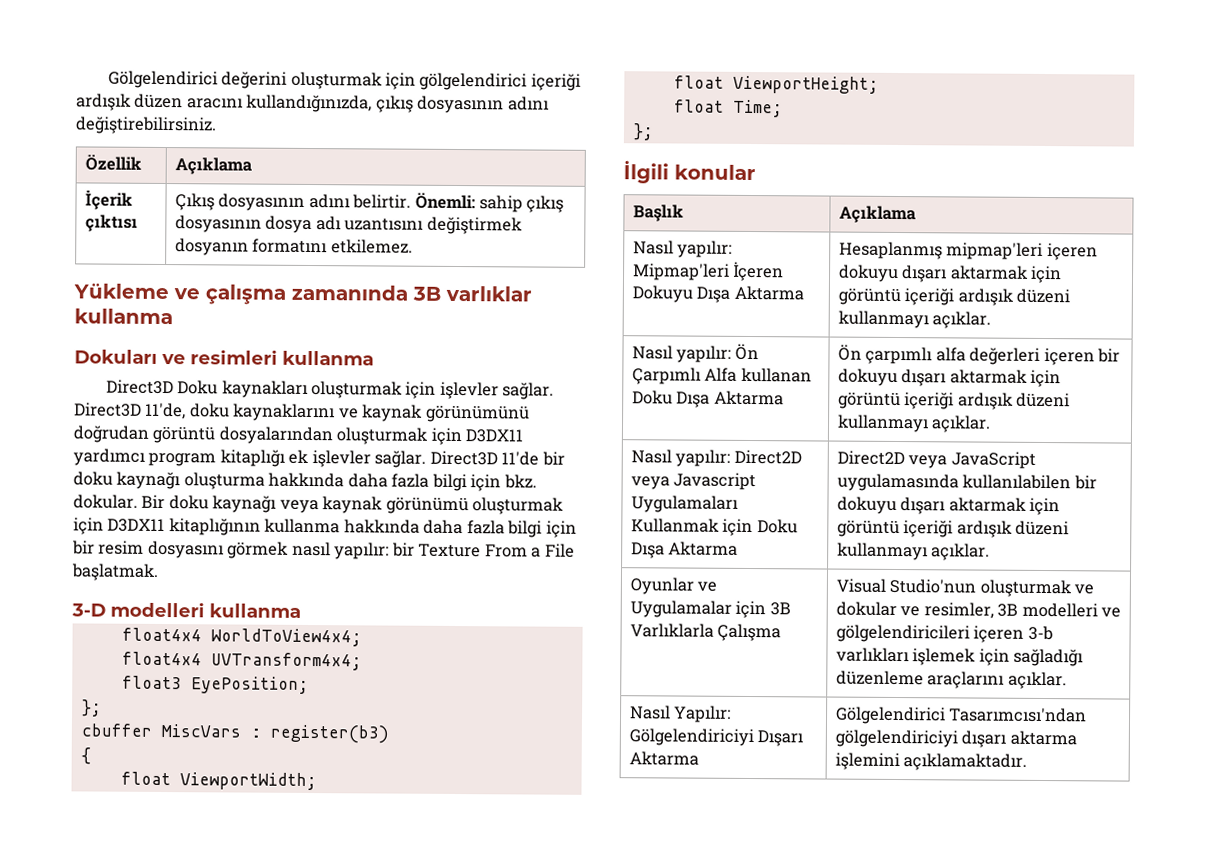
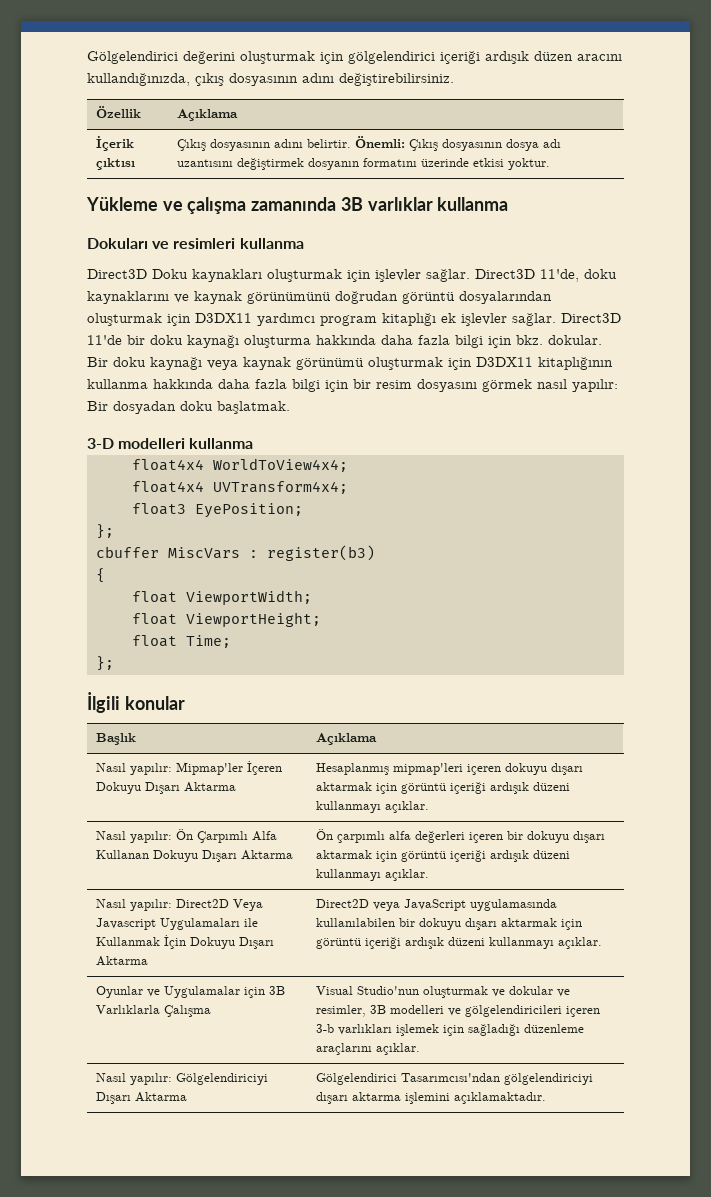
- İçerik çıktısı | Çıkış dosyasının adını belirtir. Önemli: sahip çıkış dosyasının dosya adı uzantısını değiştirmek dosyanın formatını etkilemez.
+ İçerik çıktısı | Çıkış dosyasının adını belirtir. Önemli: Çıkış dosyasının dosya adı uzantısını değiştirmek dosyanın formatını üzerinde etkisi yoktur.
- Bir doku kaynağı veya kaynak görünümü oluşturmak için D3DX11 kitaplığının kullanma hakkında daha fazla bilgi için bir resim dosyasını görmek nasıl yapılır: bir Texture From a File başlatmak.
+ Bir doku kaynağı veya kaynak görünümü oluşturmak için D3DX11 kitaplığının kullanma hakkında daha fazla bilgi için bir resim dosyasını görmek nasıl yapılır: Bir dosyadan doku başlatmak.
- Nasıl yapılır: Mipmap'leri İçeren Dokuyu Dışa Aktarma | Hesaplanmış mipmap'leri içeren dokuyu dışarı aktarmak için görüntü içeriği ardışık düzeni kullanmayı açıklar.
+ Nasıl yapılır: Mipmap'ler İçeren Dokuyu Dışarı Aktarma | Hesaplanmış mipmap'leri içeren dokuyu dışarı aktarmak için görüntü içeriği ardışık düzeni kullanmayı açıklar.
- Nasıl yapılır: Ön Çarpımlı Alfa kullanan Doku Dışa Aktarma | Ön çarpımlı alfa değerleri içeren bir dokuyu dışarı aktarmak için görüntü içeriği ardışık düzeni kullanmayı açıklar.
+ Nasıl yapılır: Ön Çarpımlı Alfa Kullanan Dokuyu Dışarı Aktarma | Ön çarpımlı alfa değerleri içeren bir dokuyu dışarı aktarmak için görüntü içeriği ardışık düzeni kullanmayı açıklar.
- Nasıl yapılır: Direct2D veya Javascript Uygulamaları Kullanmak için Doku Dışa Aktarma | Direct2D veya JavaScript uygulamasında kullanılabilen bir dokuyu dışarı aktarmak için görüntü içeriği ardışık düzeni kullanmayı açıklar.
+ Nasıl yapılır: Direct2D Veya Javascript Uygulamaları ile Kullanmak İçin Dokuyu Dışarı Aktarma | Direct2D veya JavaScript uygulamasında kullanılabilen bir dokuyu dışarı aktarmak için görüntü içeriği ardışık düzeni kullanmayı açıklar.
- Nasıl Yapılır: Gölgelendiriciyi Dışarı Aktarma | Gölgelendirici Tasarımcısı'ndan gölgelendiriciyi dışarı aktarma işlemini açıklamaktadır.
+ Nasıl yapılır: Gölgelendiriciyi Dışarı Aktarma | Gölgelendirici Tasarımcısı'ndan gölgelendiriciyi dışarı aktarma işlemini açıklamaktadır.

